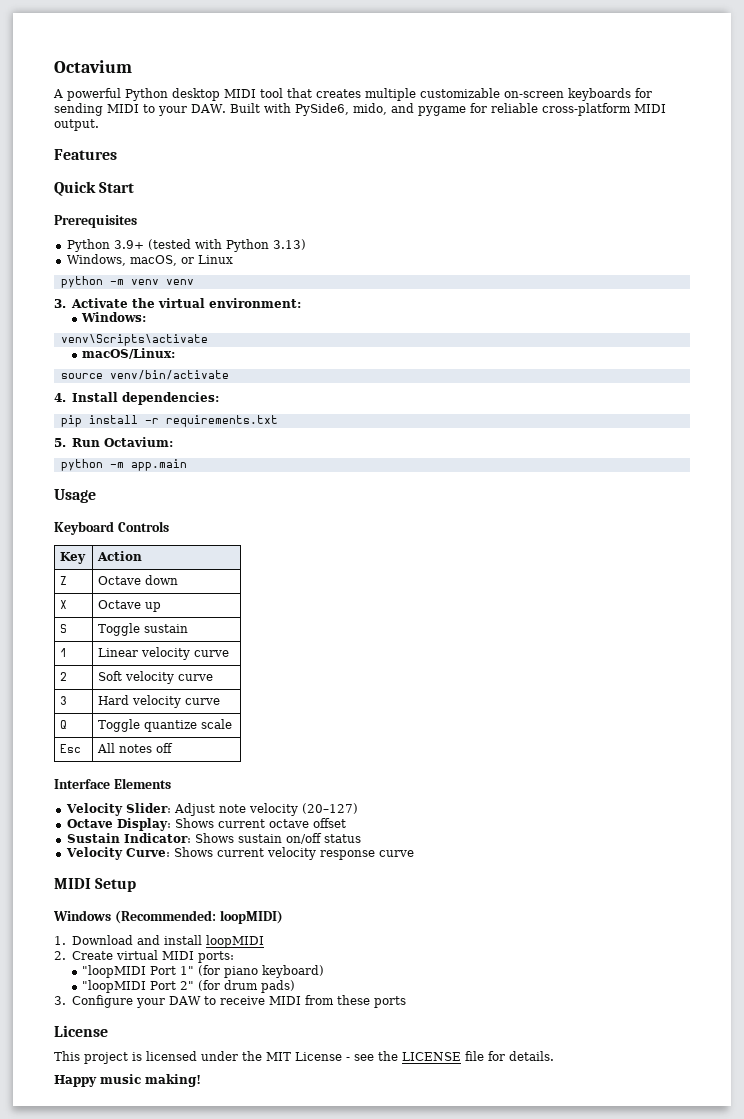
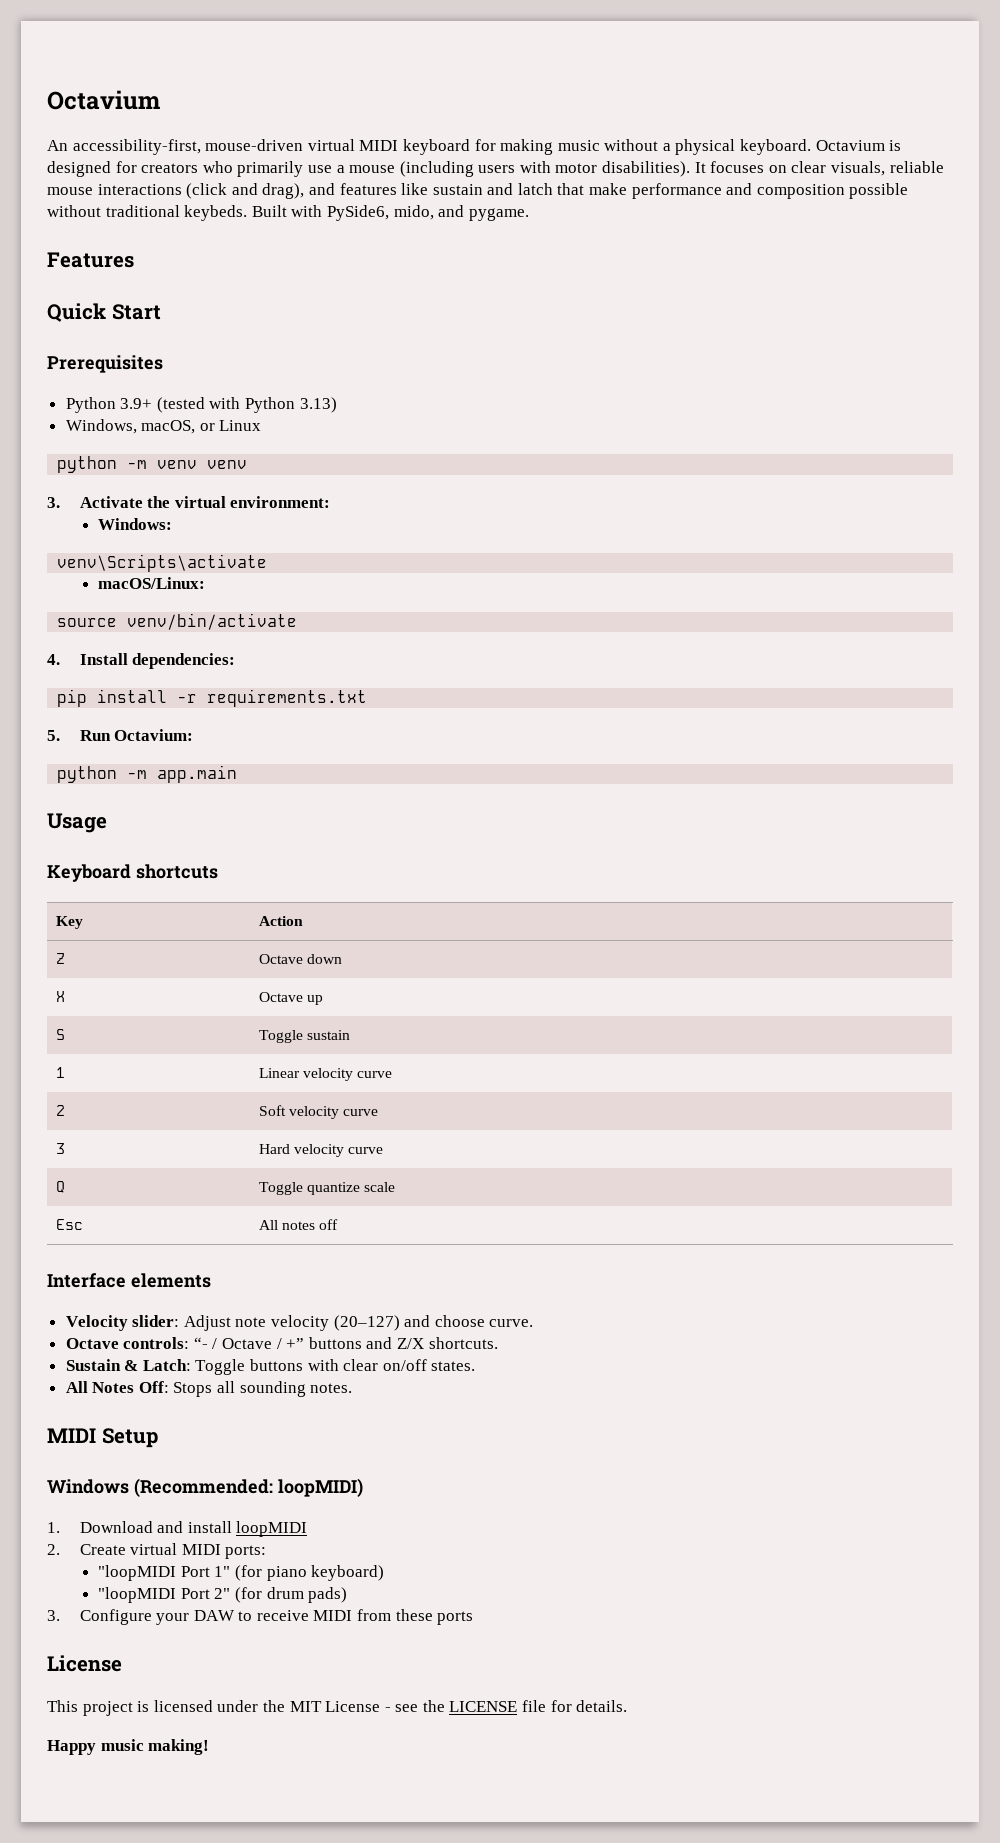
- A powerful Python desktop MIDI tool that creates multiple customizable on-screen keyboards for sending MIDI to your DAW. Built with PySide6, mido, and pygame for reliable cross-platform MIDI output.
+ An accessibility-first, mouse‑driven virtual MIDI keyboard for making music without a physical keyboard. Octavium is designed for creators who primarily use a mouse (including users with motor disabilities). It focuses on clear visuals, reliable mouse interactions (click and drag), and features like sustain and latch that make performance and composition possible without traditional keybeds. Built with PySide6, mido, and pygame.
- Keyboard Controls
+ Keyboard shortcuts
- Interface Elements
- Velocity Slider: Adjust note velocity (20–127)
- Octave Display: Shows current octave offset
- Sustain Indicator: Shows sustain on/off status
- Velocity Curve: Shows current velocity response curve
+ Interface elements
+ Velocity slider: Adjust note velocity (20–127) and choose curve.
+ Octave controls: “- / Octave / +” buttons and Z/X shortcuts.
+ Sustain & Latch: Toggle buttons with clear on/off states.
+ All Notes Off: Stops all sounding notes.

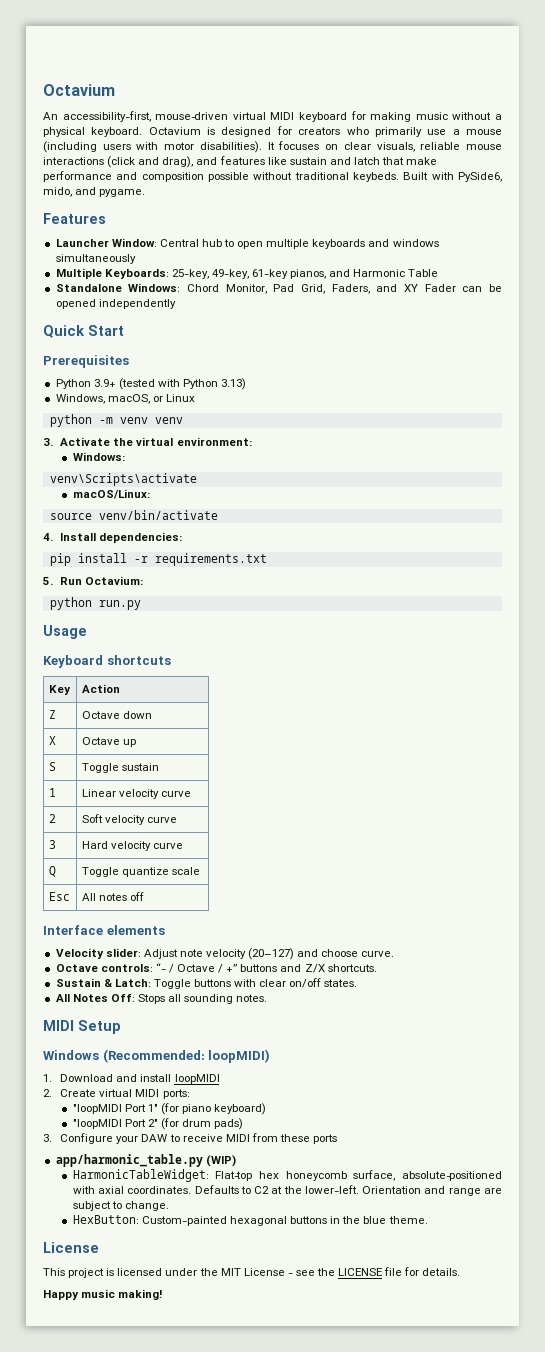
+ Launcher Window: Central hub to open multiple keyboards and windows simultaneously
+ Multiple Keyboards: 25-key, 49-key, 61-key pianos, and Harmonic Table
+ Standalone Windows: Chord Monitor, Pad Grid, Faders, and XY Fader can be opened independently
- python -m app.main
+ python run.py
+ app/harmonic_table.py (WIP)
+ HarmonicTableWidget: Flat‑top hex honeycomb surface, absolute‑positioned with axial coordinates. Defaults to C2 at the lower-left. Orientation and range are subject to change.
+ HexButton: Custom-painted hexagonal buttons in the blue theme.

